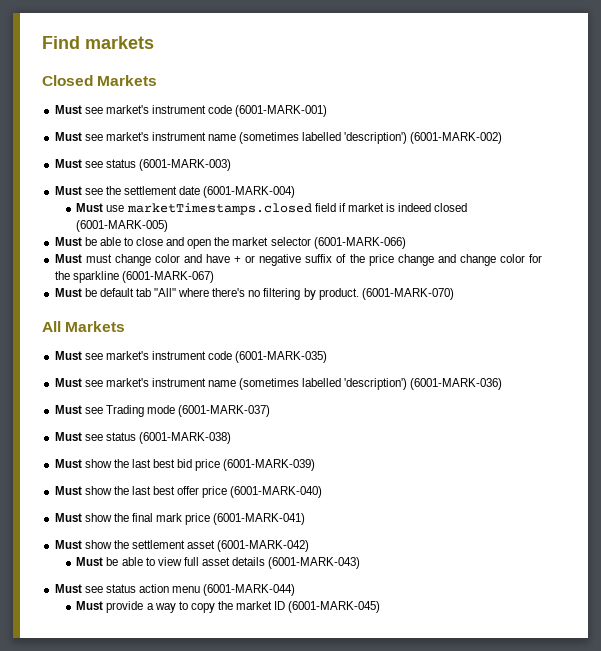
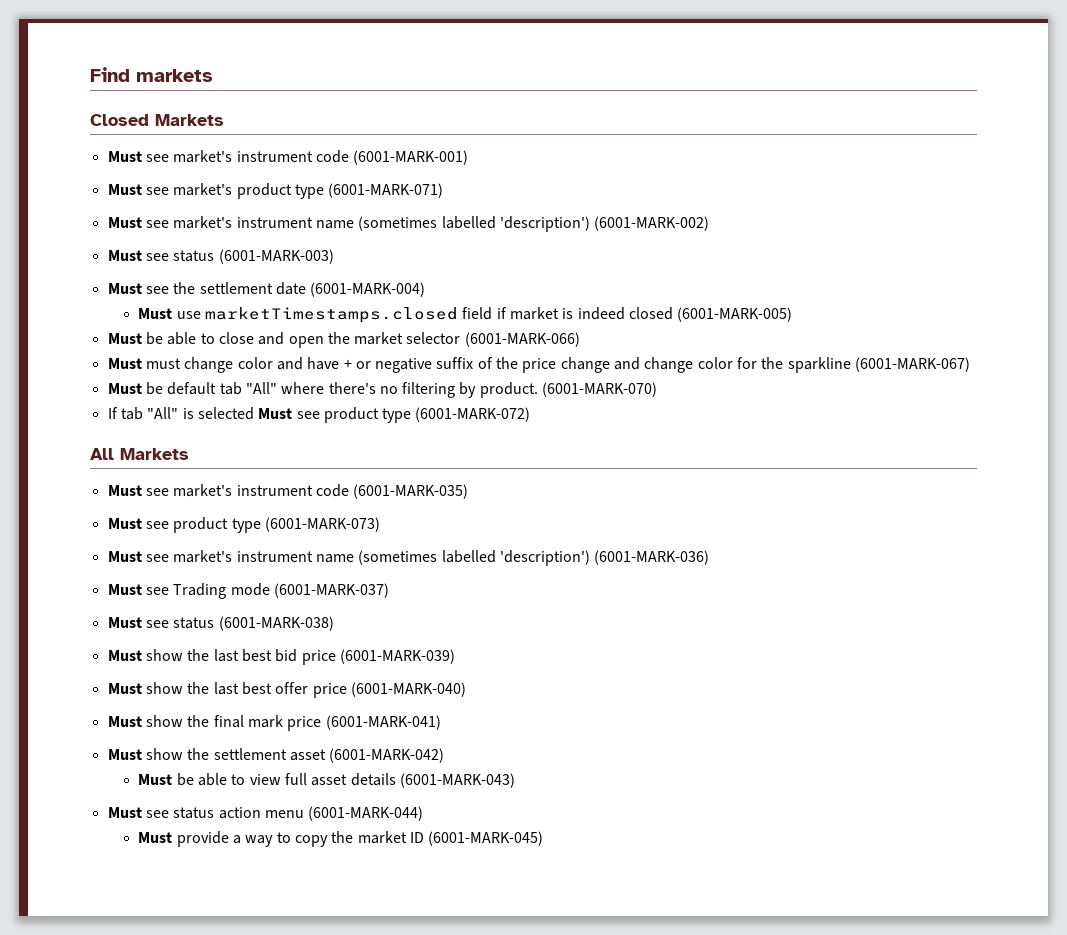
+ Must see market's product type (6001-MARK-071)
+ If tab "All" is selected Must see product type (6001-MARK-072)
+ Must see product type (6001-MARK-073)

